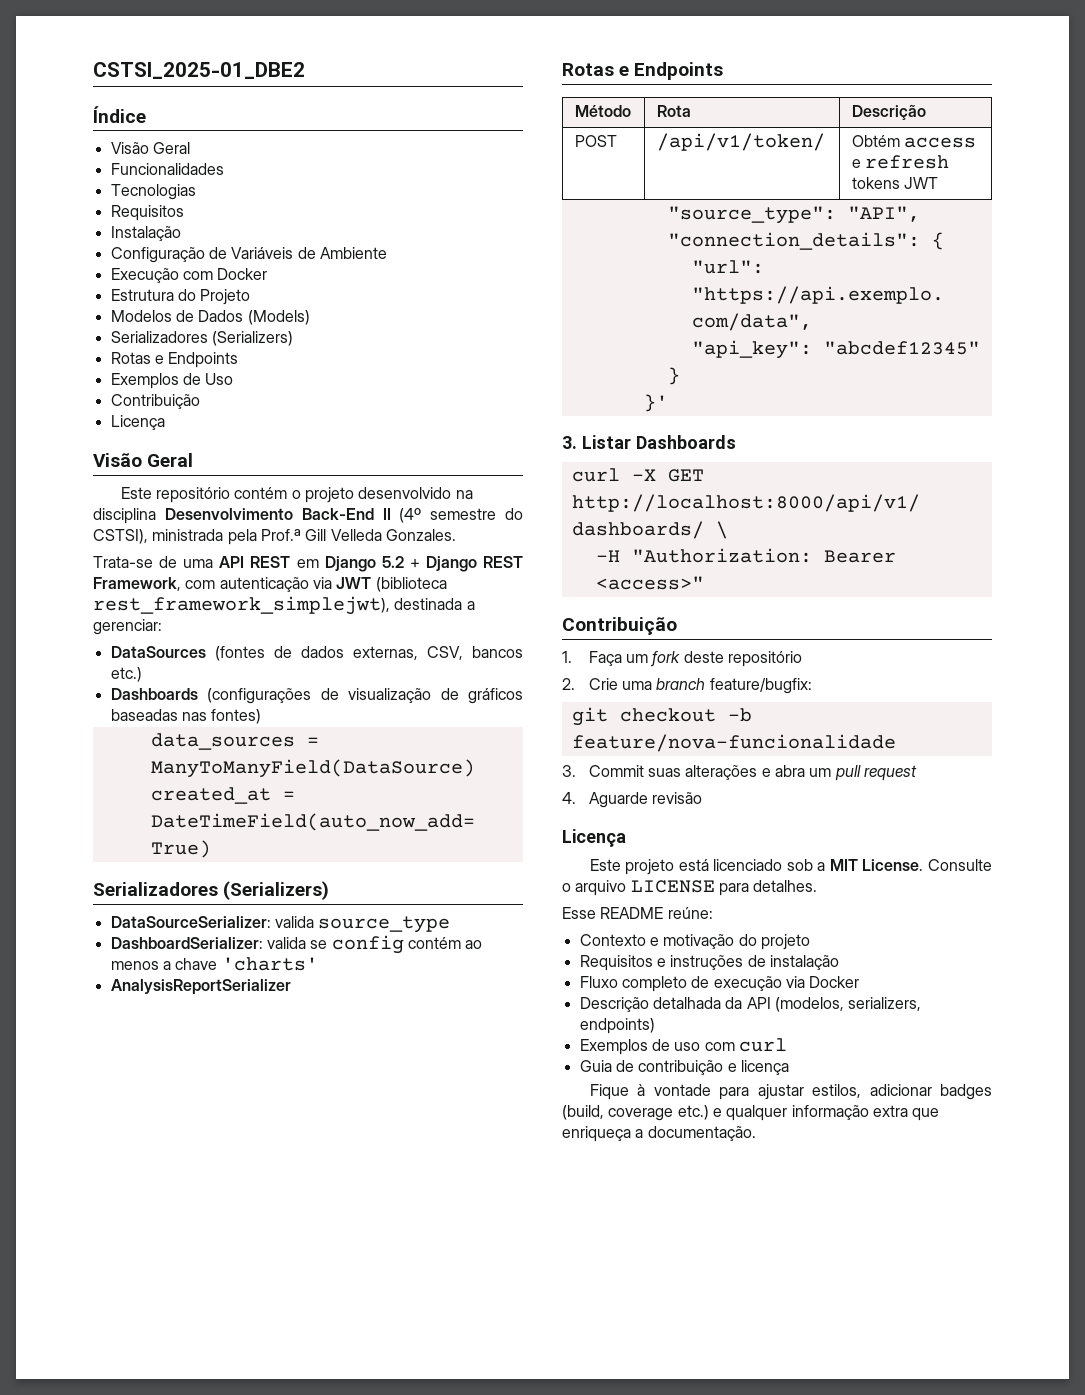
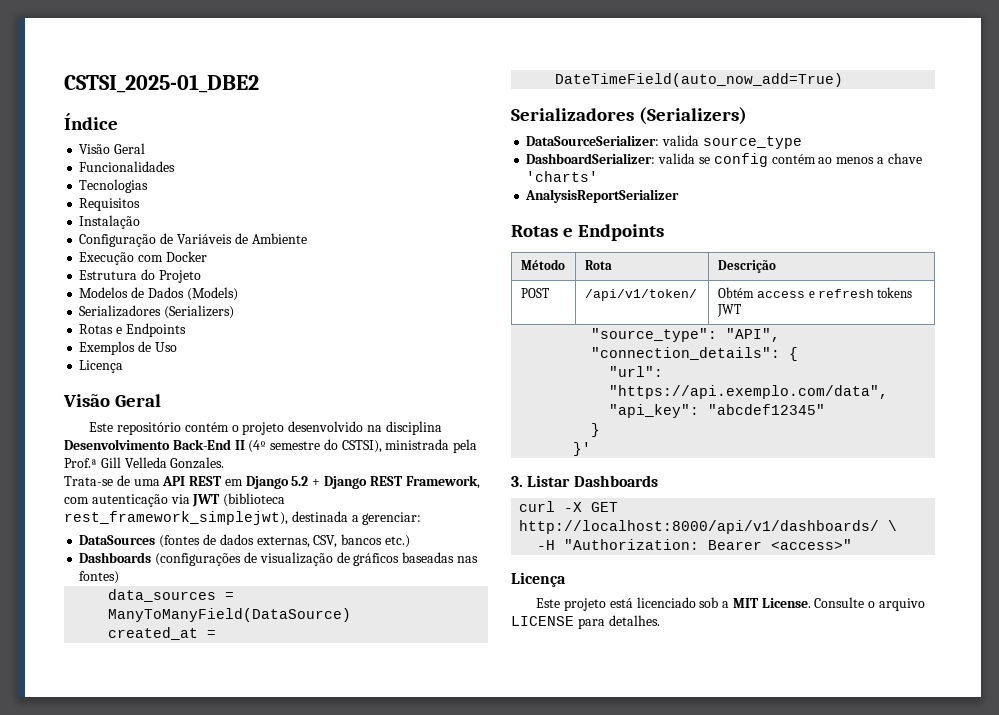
  Exemplos de Uso
- Contribuição
  -H "Authorization: Bearer <access>"
- Contribuição
- 1. Faça um fork deste repositório
- 2. Crie uma branch feature/bugfix:
- git checkout -b feature/nova-funcionalidade
- 3. Commit suas alterações e abra um pull request
- 4. Aguarde revisão
- Esse README reúne:
- Contexto e motivação do projeto
- Requisitos e instruções de instalação
- Fluxo completo de execução via Docker
- Descrição detalhada da API (modelos, serializers, endpoints)
- Exemplos de uso com curl
- Guia de contribuição e licença
- Fique à vontade para ajustar estilos, adicionar badges (build, coverage etc.) e qualquer informação extra que enriqueça a documentação.

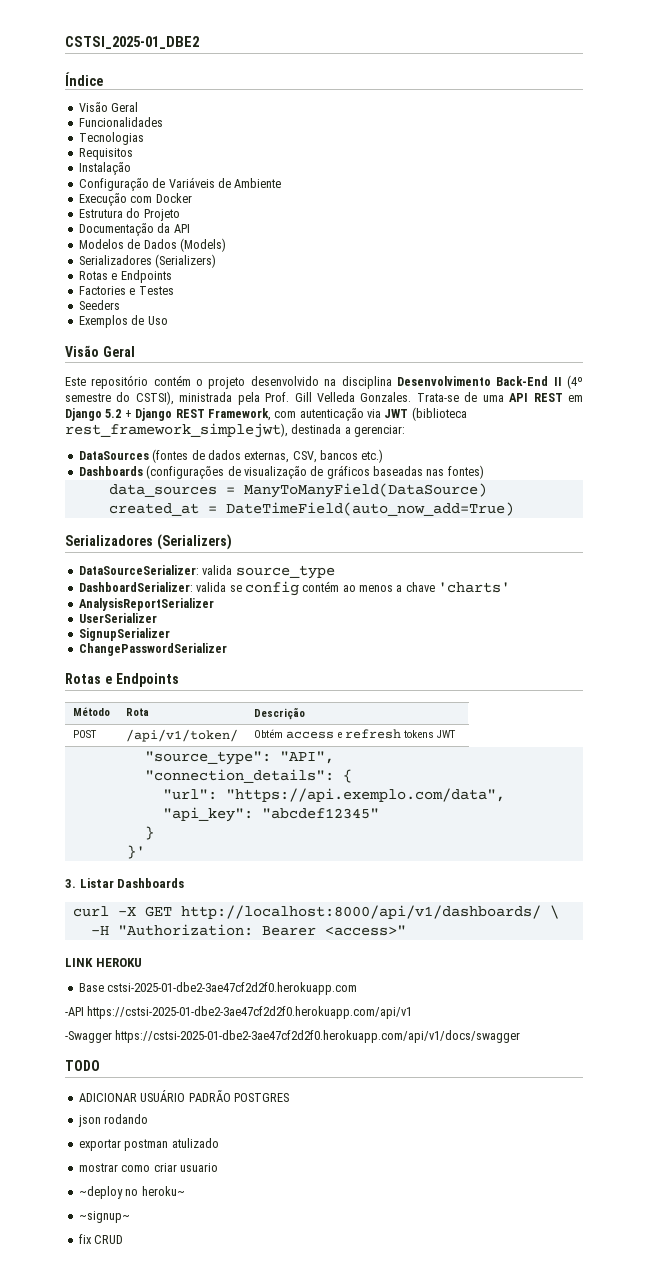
+ Documentação da API
+ Factories e Testes
+ Seeders
  Exemplos de Uso
- Licença
- Este repositório contém o projeto desenvolvido na disciplina Desenvolvimento Back-End II (4º semestre do CSTSI), ministrada pela Prof.ª Gill Velleda Gonzales.
- Trata-se de uma API REST em Django 5.2 + Django REST Framework, com autenticação via JWT (biblioteca rest_framework_simplejwt), destinada a gerenciar:
+ Este repositório contém o projeto desenvolvido na disciplina Desenvolvimento Back-End II (4º semestre do CSTSI), ministrada pela Prof. Gill Velleda Gonzales. Trata-se de uma API REST em Django 5.2 + Django REST Framework, com autenticação via JWT (biblioteca rest_framework_simplejwt), destinada a gerenciar:
+ UserSerializer
+ SignupSerializer
+ ChangePasswordSerializer
  -H "Authorization: Bearer <access>"
- Licença
- Este projeto está licenciado sob a MIT License. Consulte o arquivo LICENSE para detalhes.
+ LINK HEROKU
+ Base cstsi-2025-01-dbe2-3ae47cf2d2f0.herokuapp.com
+ -API https://cstsi-2025-01-dbe2-3ae47cf2d2f0.herokuapp.com/api/v1
+ -Swagger https://cstsi-2025-01-dbe2-3ae47cf2d2f0.herokuapp.com/api/v1/docs/swagger
+ TODO
+ ADICIONAR USUÁRIO PADRÃO POSTGRES
+ json rodando
+ exportar postman atulizado
+ mostrar como criar usuario
+ ~deploy no heroku~
+ ~signup~
+ fix CRUD

